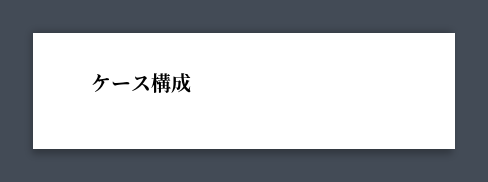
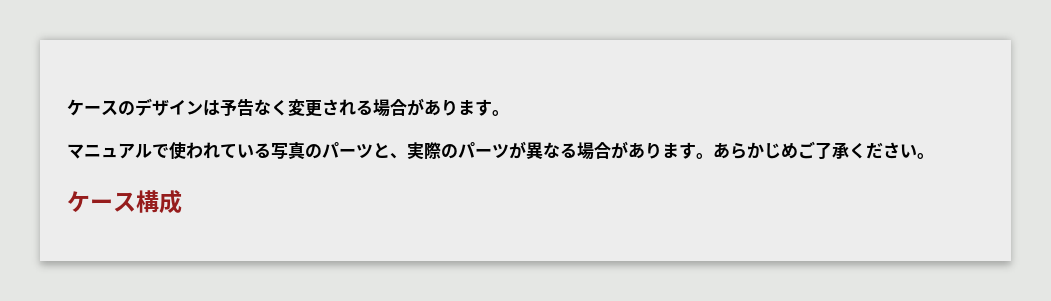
+ ケースのデザインは予告なく変更される場合があります。
+ マニュアルで使われている写真のパーツと、実際のパーツが異なる場合があります。あらかじめご了承ください。

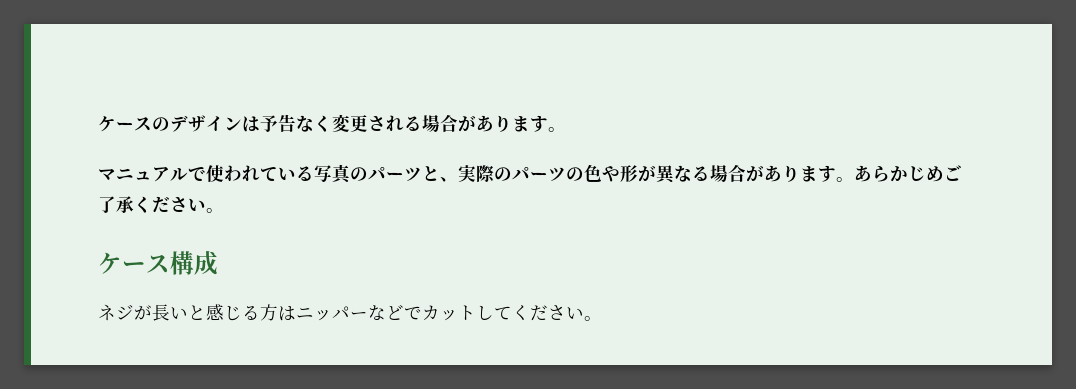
- マニュアルで使われている写真のパーツと、実際のパーツが異なる場合があります。
+ マニュアルで使われている写真のパーツと、実際のパーツの色や形が異なる場合があります。
+ ネジが長いと感じる方はニッパーなどでカットしてください。

